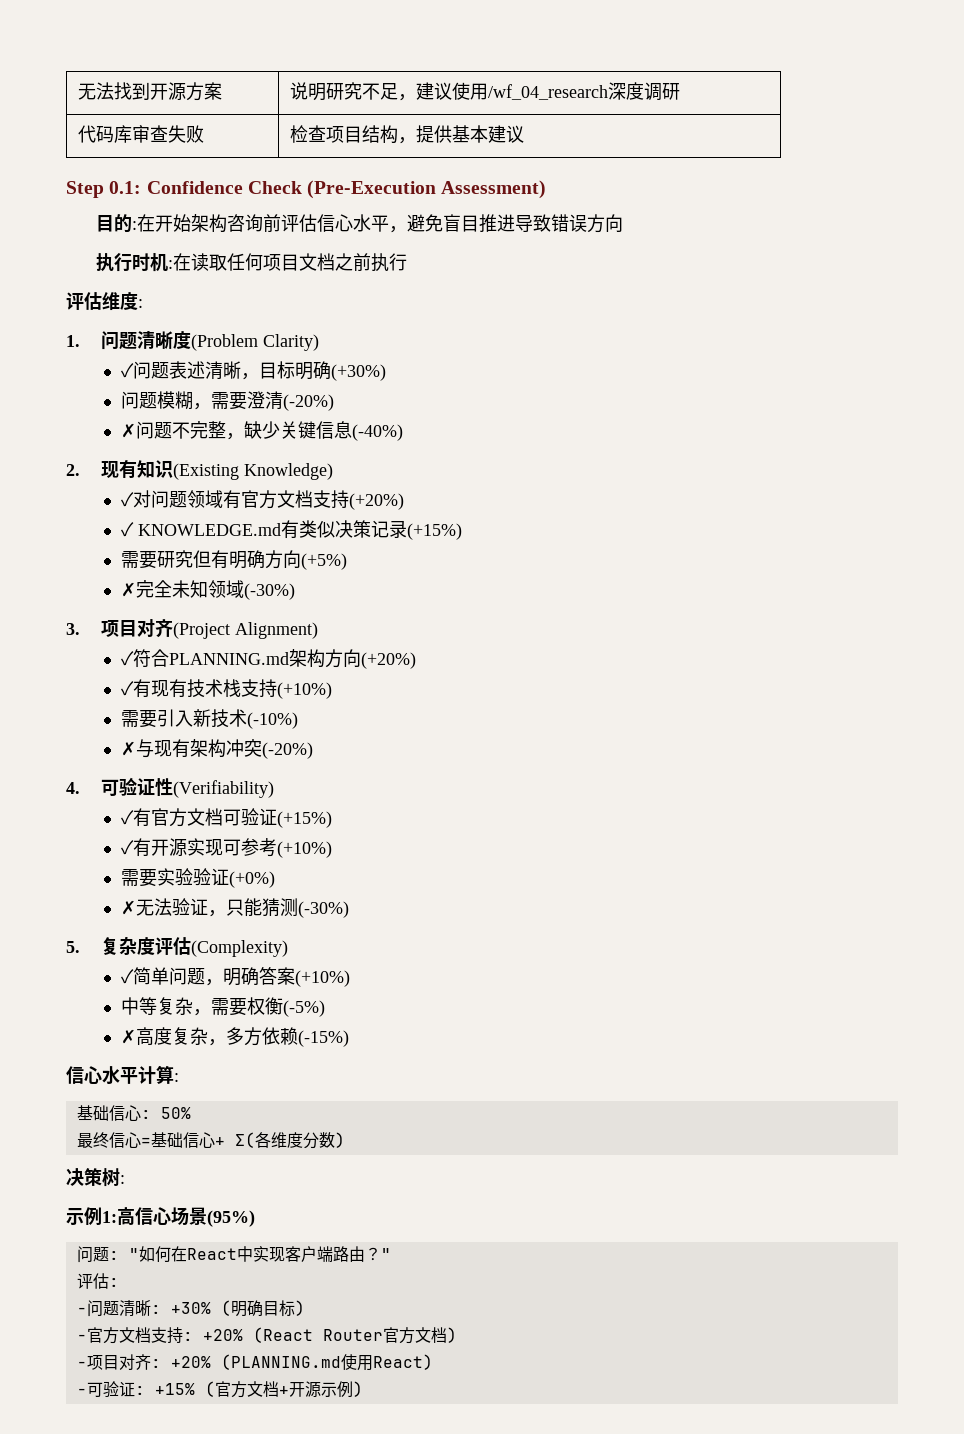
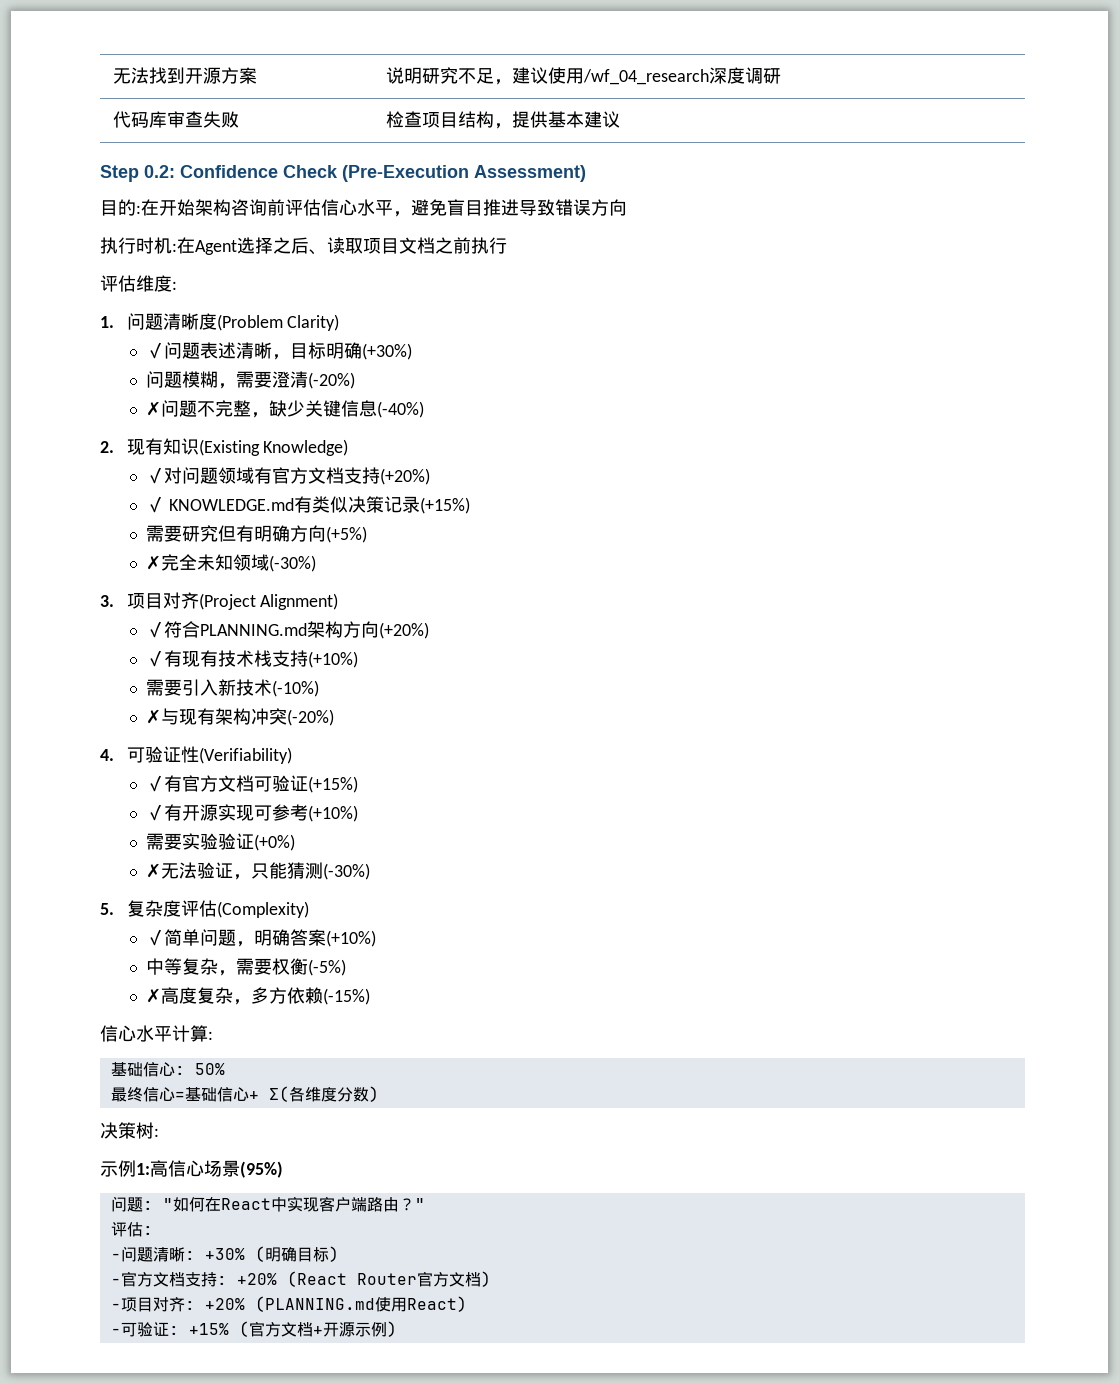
- Step 0.1: Confidence Check (Pre-Execution Assessment)
+ Step 0.2: Confidence Check (Pre-Execution Assessment)
- 执行时机:在读取任何项目文档之前执行
+ 执行时机:在Agent选择之后、读取项目文档之前执行

